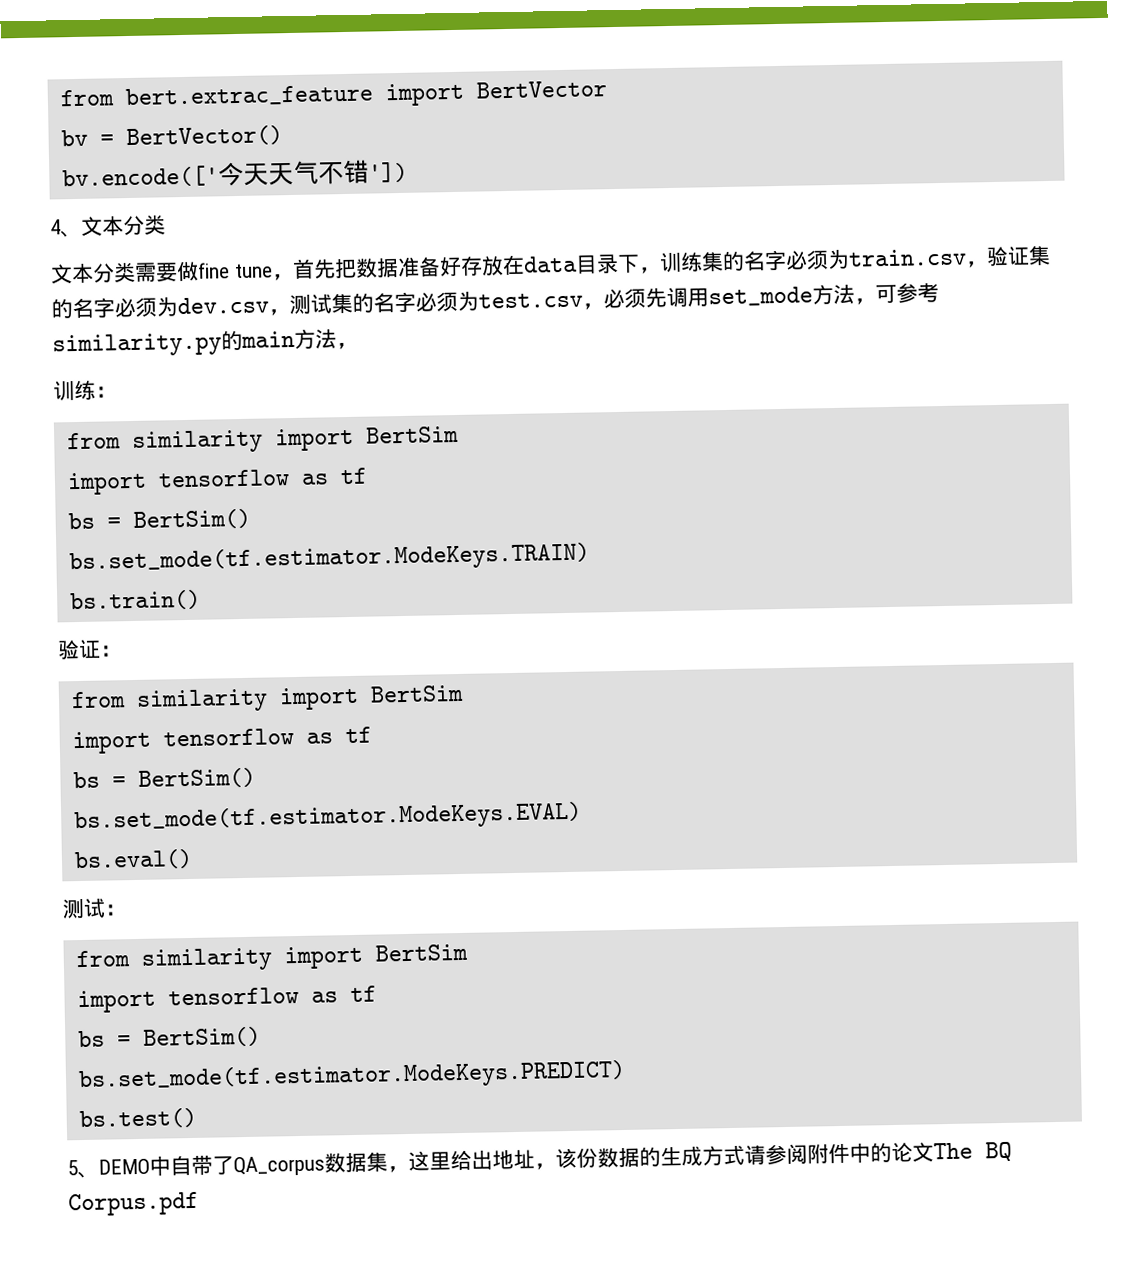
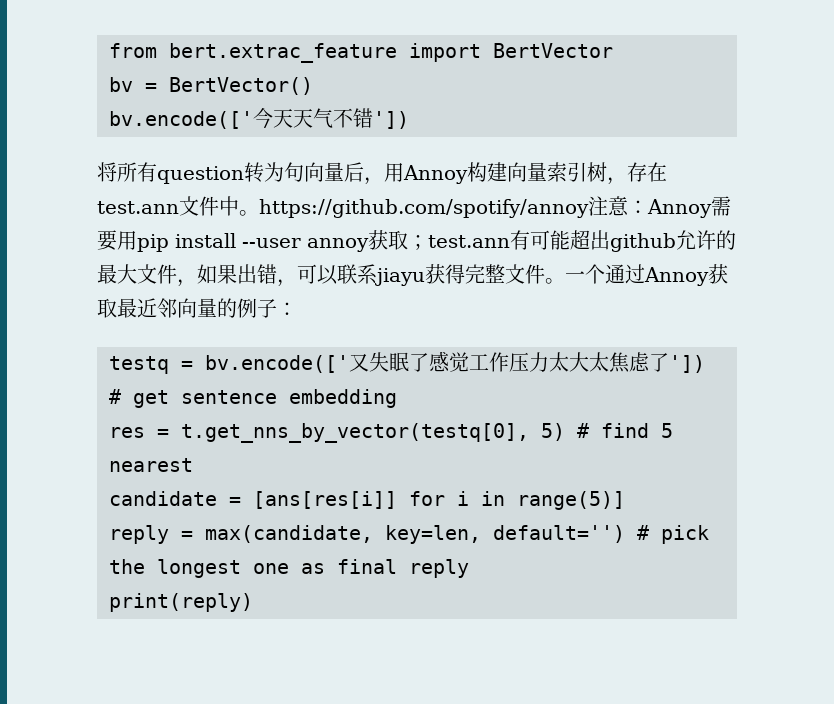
- 4、文本分类
- 文本分类需要做fine tune，首先把数据准备好存放在data目录下，训练集的名字必须为train.csv，验证集的名字必须为dev.csv，测试集的名字必须为test.csv，必须先调用set_mode方法，可参考similarity.py的main方法，
- 训练：
- from similarity import BertSim
- import tensorflow as tf
- bs = BertSim()
- bs.set_mode(tf.estimator.ModeKeys.TRAIN)
- bs.train()
- 验证：
- from similarity import BertSim
- import tensorflow as tf
- bs = BertSim()
- bs.set_mode(tf.estimator.ModeKeys.EVAL)
- bs.eval()
- 测试：
- from similarity import BertSim
- import tensorflow as tf
- bs = BertSim()
- bs.set_mode(tf.estimator.ModeKeys.PREDICT)
- bs.test()
- 5、DEMO中自带了QA_corpus数据集，这里给出地址，该份数据的生成方式请参阅附件中的论文The BQ Corpus.pdf
+ 将所有question转为句向量后，用Annoy构建向量索引树，存在test.ann文件中。https://github.com/spotify/annoy注意：Annoy需要用pip install --user annoy获取；test.ann有可能超出github允许的最大文件，如果出错，可以联系jiayu获得完整文件。一个通过Annoy获取最近邻向量的例子：
+ testq = bv.encode(['又失眠了感觉工作压力太大太焦虑了']) # get sentence embedding
+ res = t.get_nns_by_vector(testq[0], 5) # find 5 nearest
+ candidate = [ans[res[i]] for i in range(5)]
+ reply = max(candidate, key=len, default='') # pick the longest one as final reply
+ print(reply)

